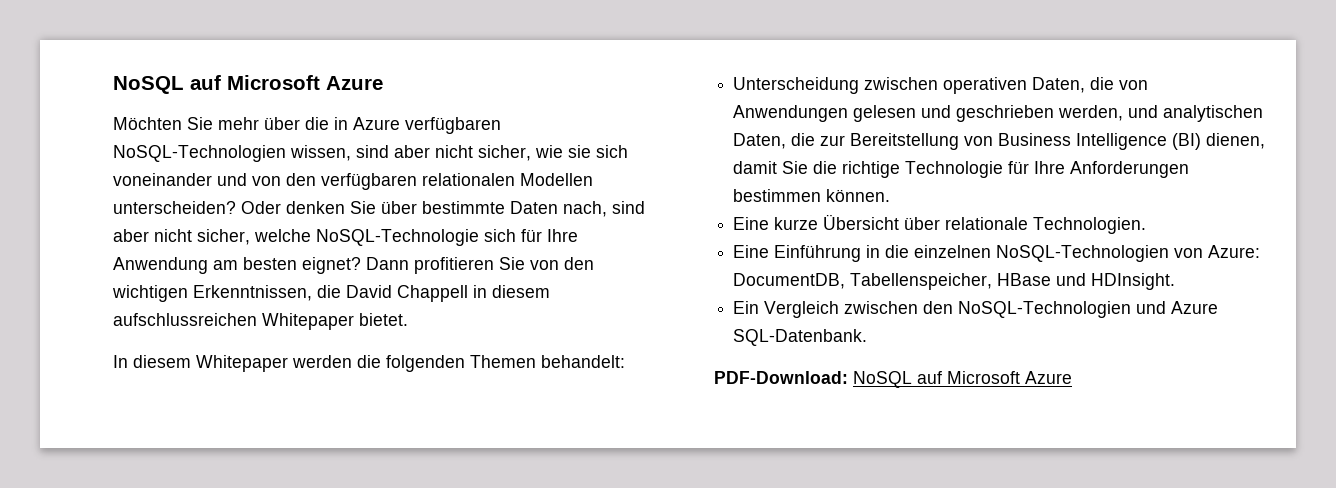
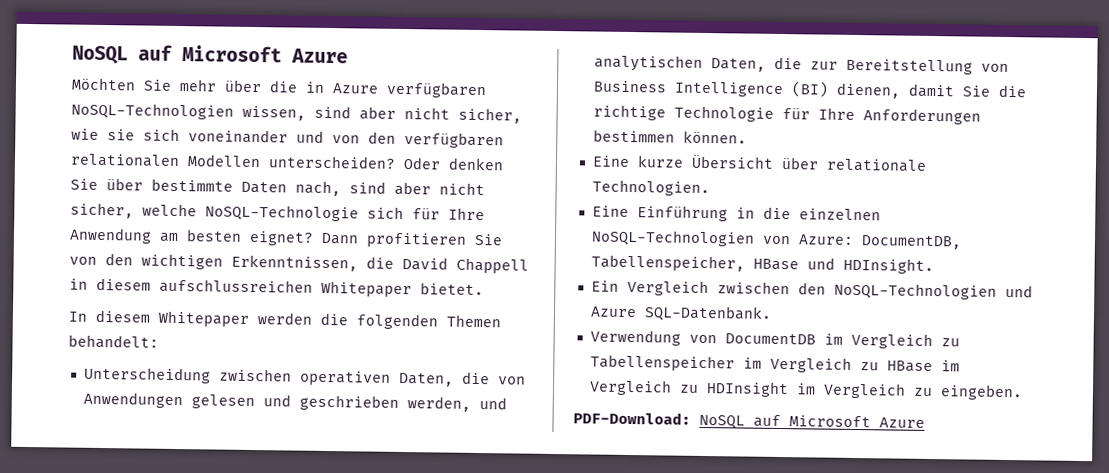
+ Verwendung von DocumentDB im Vergleich zu Tabellenspeicher im Vergleich zu HBase im Vergleich zu HDInsight im Vergleich zu eingeben.

